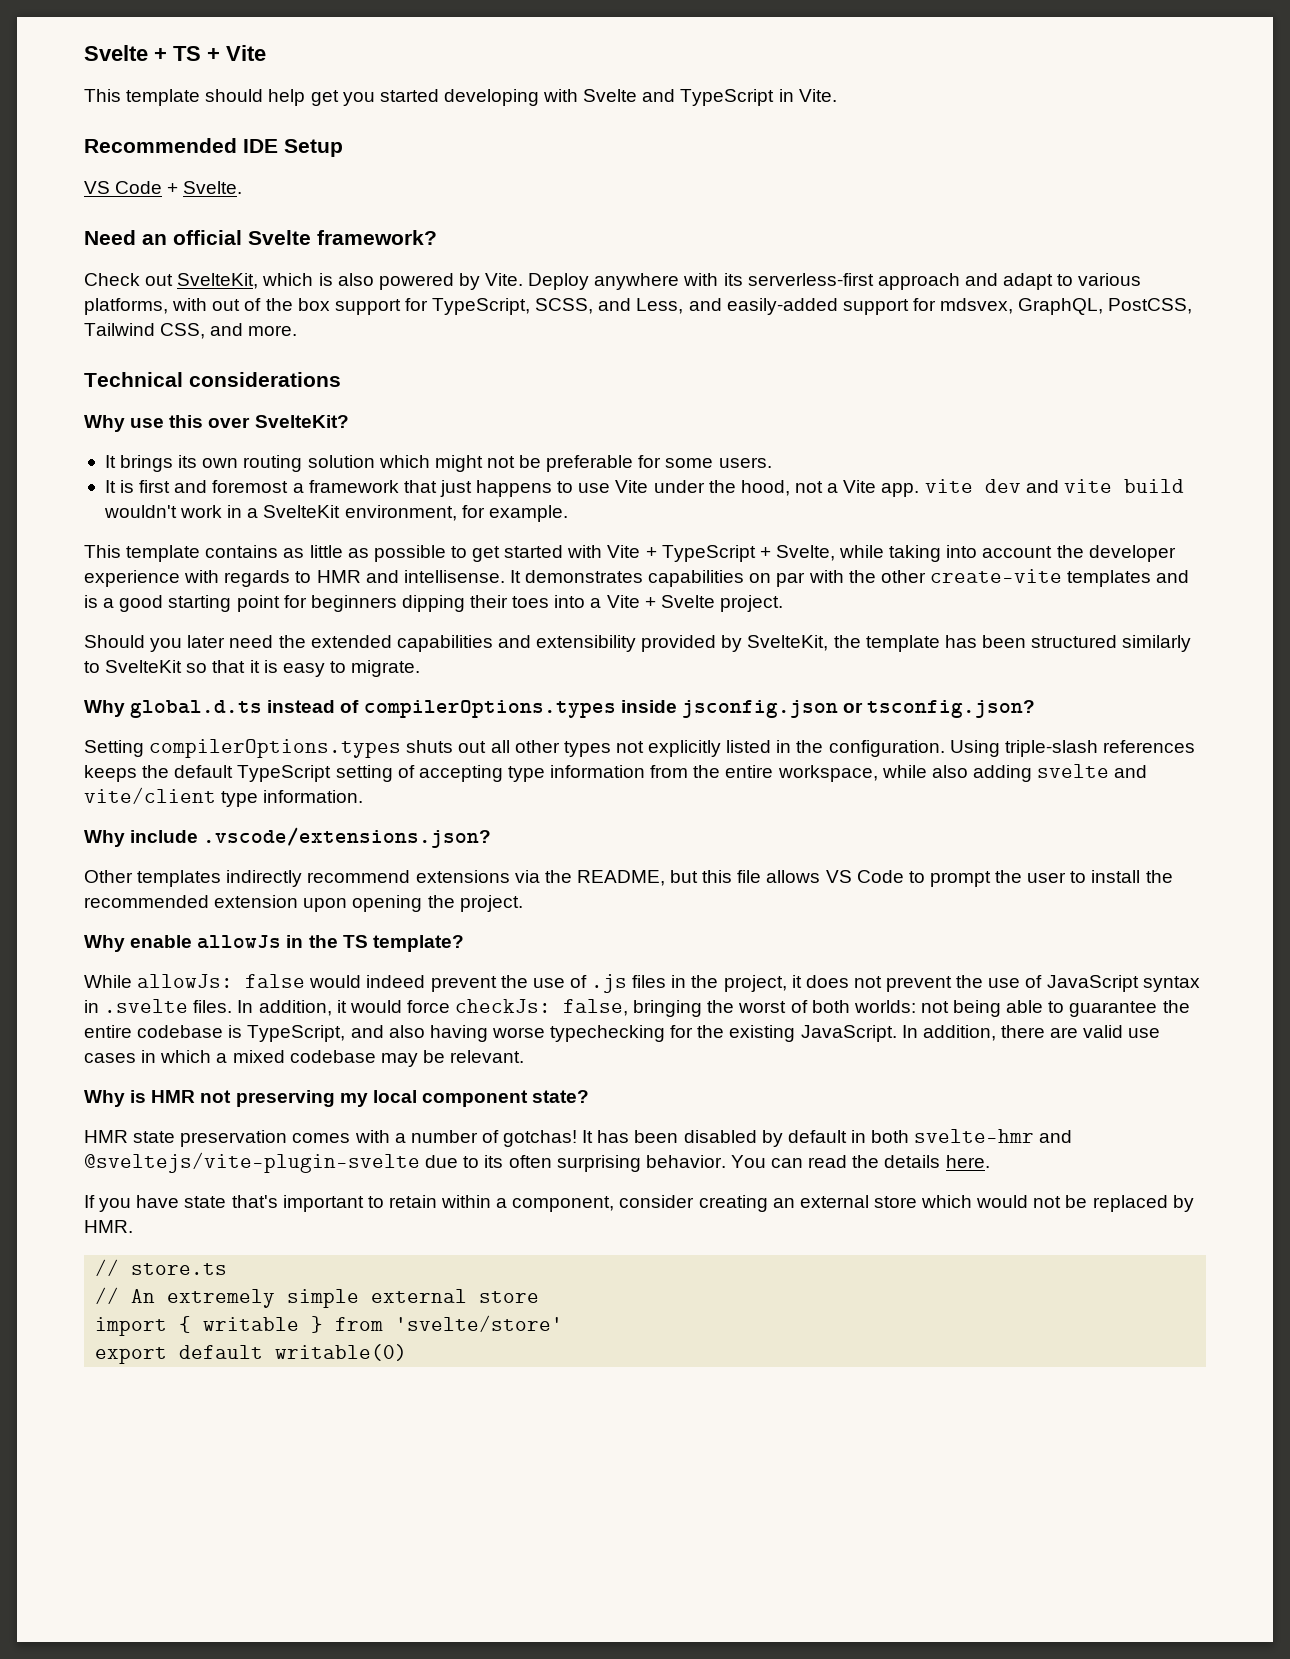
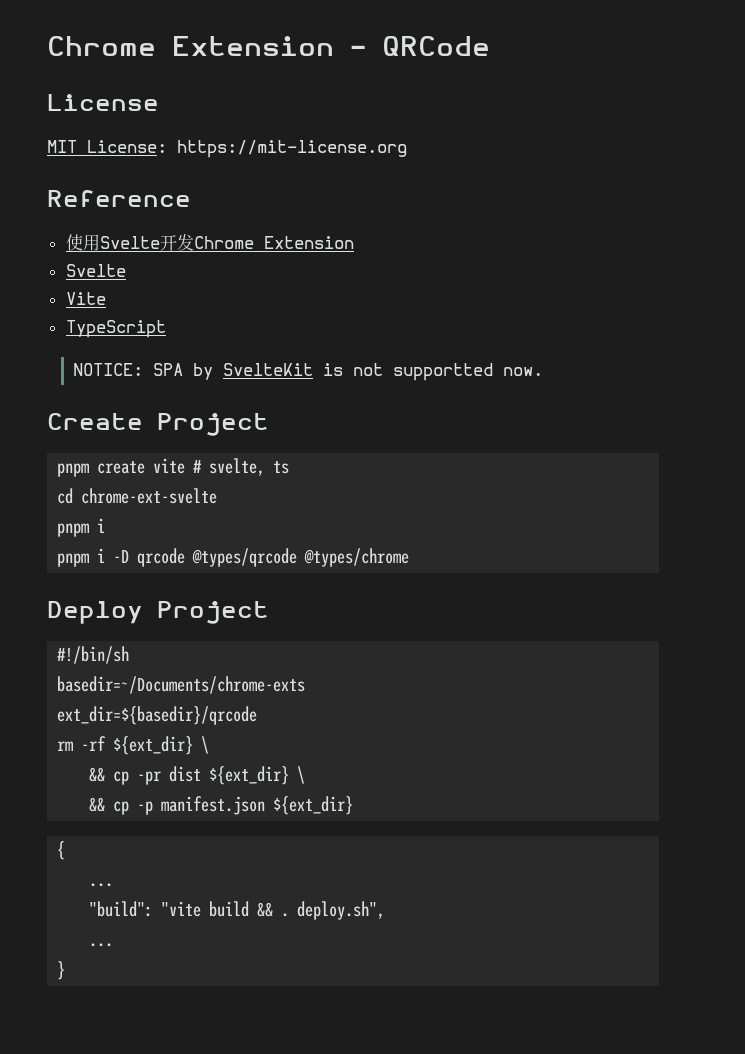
- Svelte + TS + Vite
- This template should help get you started developing with Svelte and TypeScript in Vite.
- Recommended IDE Setup
- VS Code + Svelte.
- Need an official Svelte framework?
- Check out SvelteKit, which is also powered by Vite. Deploy anywhere with its serverless-first approach and adapt to various platforms, with out of the box support for TypeScript, SCSS, and Less, and easily-added support for mdsvex, GraphQL, PostCSS, Tailwind CSS, and more.
- Technical considerations
- Why use this over SvelteKit?
- It brings its own routing solution which might not be preferable for some users.
- It is first and foremost a framework that just happens to use Vite under the hood, not a Vite app. vite dev and vite build wouldn't work in a SvelteKit environment, for example.
- This template contains as little as possible to get started with Vite + TypeScript + Svelte, while taking into account the developer experience with regards to HMR and intellisense. It demonstrates capabilities on par with the other create-vite templates and is a good starting point for beginners dipping their toes into a Vite + Svelte project.
- Should you later need the extended capabilities and extensibility provided by SvelteKit, the template has been structured similarly to SvelteKit so that it is easy to migrate.
- Why global.d.ts instead of compilerOptions.types inside jsconfig.json or tsconfig.json?
- Setting compilerOptions.types shuts out all other types not explicitly listed in the configuration. Using triple-slash references keeps the default TypeScript setting of accepting type information from the entire workspace, while also adding svelte and vite/client type information.
- Why include .vscode/extensions.json?
- Other templates indirectly recommend extensions via the README, but this file allows VS Code to prompt the user to install the recommended extension upon opening the project.
- Why enable allowJs in the TS template?
- While allowJs: false would indeed prevent the use of .js files in the project, it does not prevent the use of JavaScript syntax in .svelte files. In addition, it would force checkJs: false, bringing the worst of both worlds: not being able to guarantee the entire codebase is TypeScript, and also having worse typechecking for the existing JavaScript. In addition, there are valid use cases in which a mixed codebase may be relevant.
- Why is HMR not preserving my local component state?
- HMR state preservation comes with a number of gotchas! It has been disabled by default in both svelte-hmr and @sveltejs/vite-plugin-svelte due to its often surprising behavior. You can read the details here.
- If you have state that's important to retain within a component, consider creating an external store which would not be replaced by HMR.
- // store.ts
- // An extremely simple external store
- import { writable } from 'svelte/store'
- export default writable(0)
+ Chrome Extension - QRCode
+ License
+ MIT License: https://mit-license.org
+ Reference
+ 使用Svelte开发Chrome Extension
+ Svelte
+ Vite
+ TypeScript
+ NOTICE: SPA by SvelteKit is not supportted now.
+ Create Project
+ pnpm create vite # svelte, ts
+ cd chrome-ext-svelte
+ pnpm i
+ pnpm i -D qrcode @types/qrcode @types/chrome
+ Deploy Project
+ #!/bin/sh
+ basedir=~/Documents/chrome-exts
+ ext_dir=${basedir}/qrcode
+ rm -rf ${ext_dir} \
+ && cp -pr dist ${ext_dir} \
+ && cp -p manifest.json ${ext_dir}
+ {
+ ...
+ "build": "vite build && . deploy.sh",
+ ...
+ }

